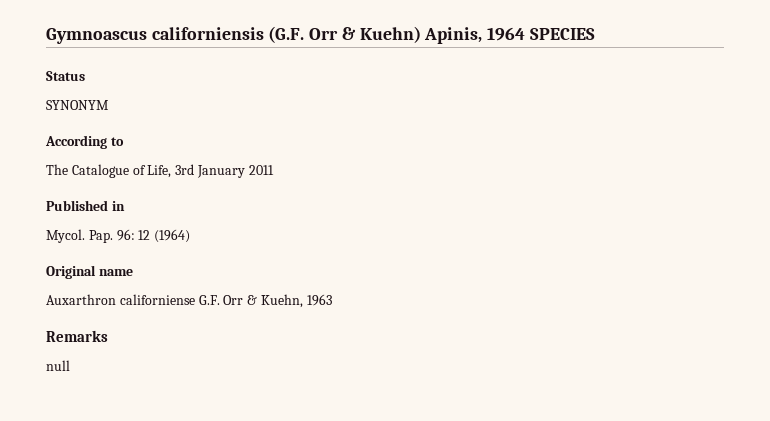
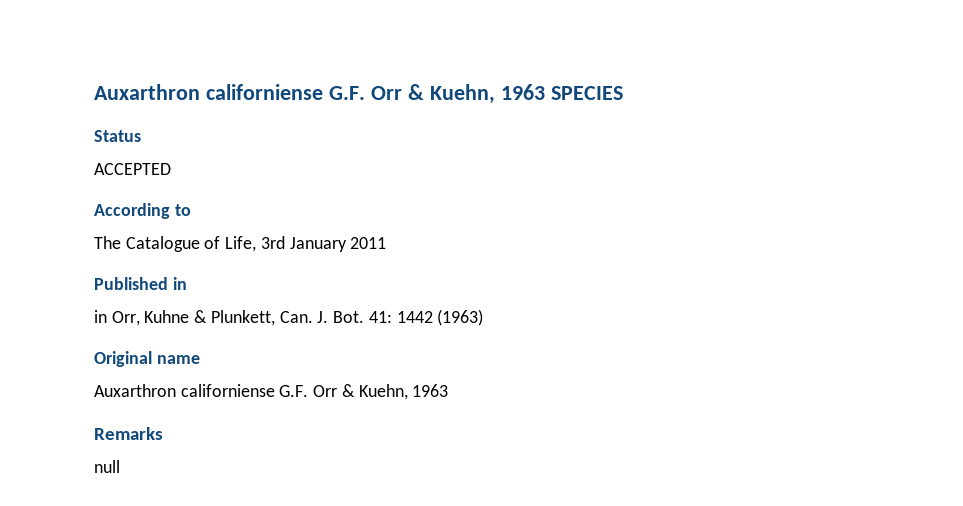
- Gymnoascus californiensis (G.F. Orr & Kuehn) Apinis, 1964 SPECIES
+ Auxarthron californiense G.F. Orr & Kuehn, 1963 SPECIES
- SYNONYM
+ ACCEPTED
- Mycol. Pap. 96: 12 (1964)
+ in Orr, Kuhne & Plunkett, Can. J. Bot. 41: 1442 (1963)

